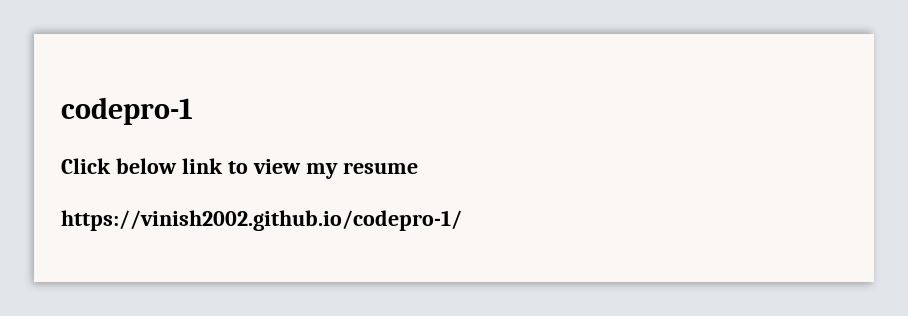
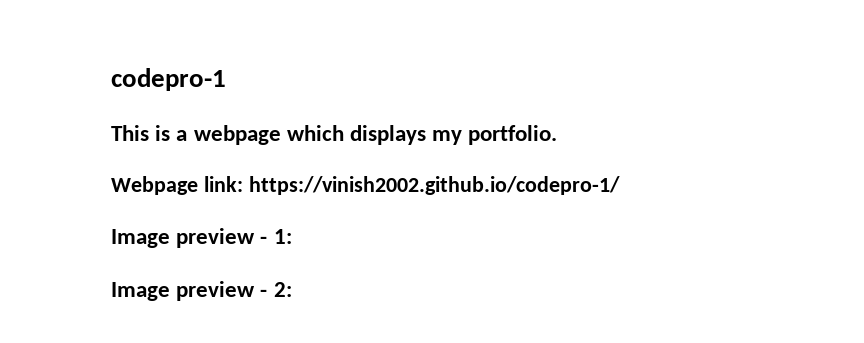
- Click below link to view my resume
- https://vinish2002.github.io/codepro-1/
+ This is a webpage which displays my portfolio.
+ Webpage link: https://vinish2002.github.io/codepro-1/
+ Image preview - 1:
+ Image preview - 2:

